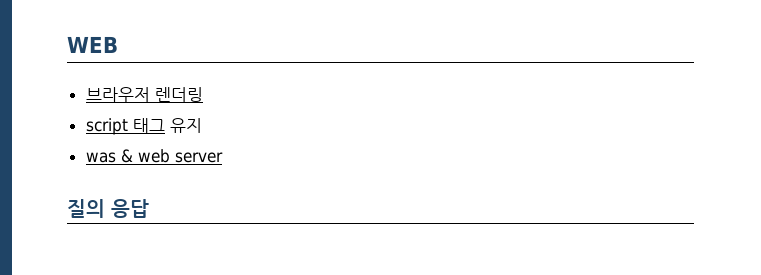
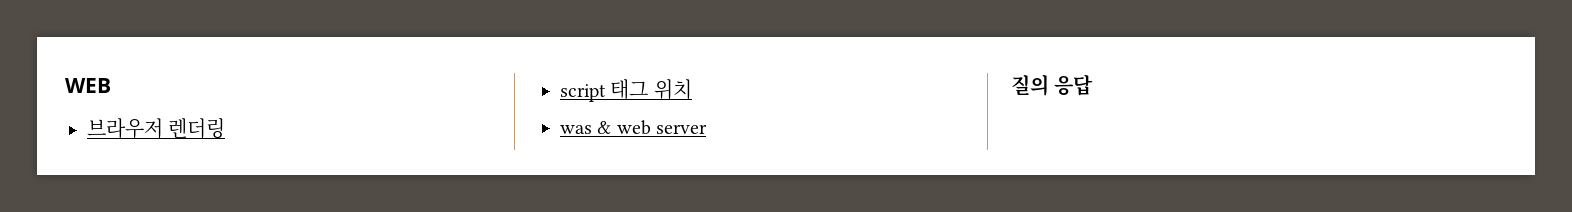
- script 태그 유지
+ script 태그 위치

